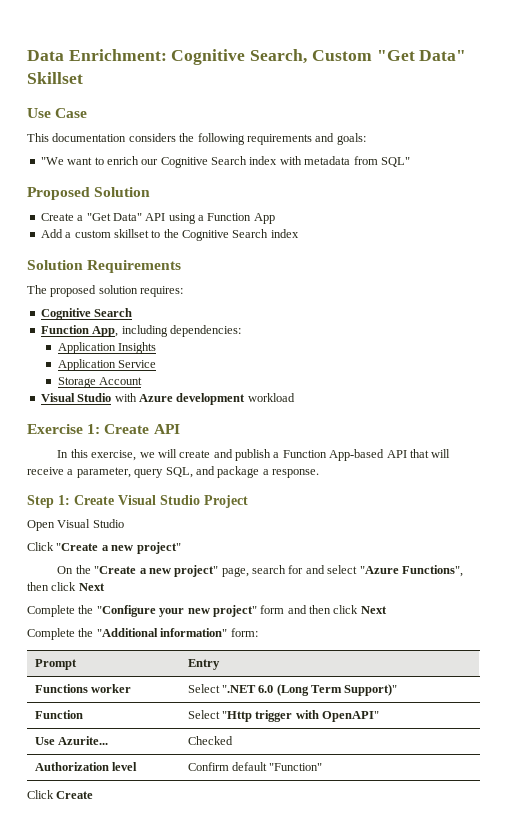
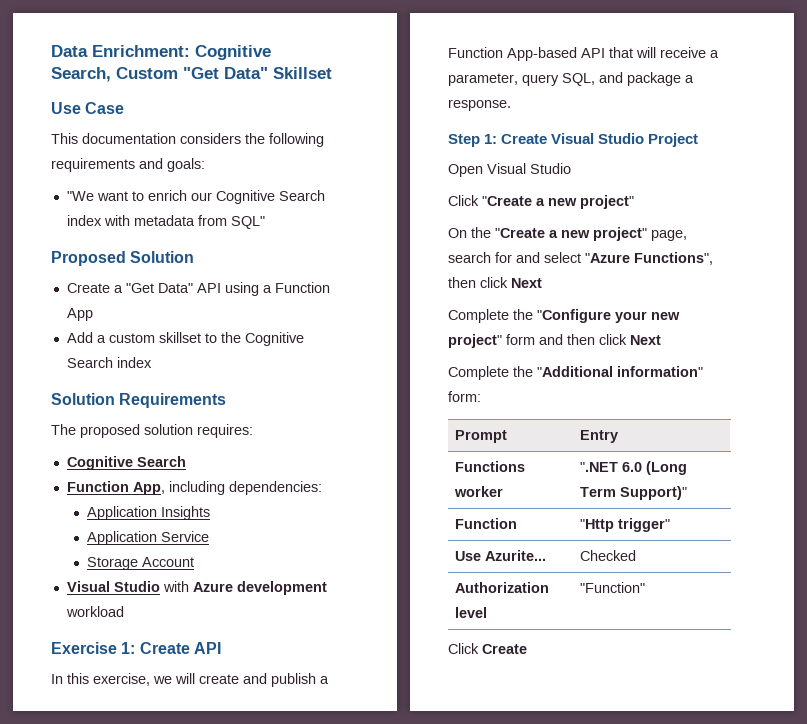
- Functions worker | Select ".NET 6.0 (Long Term Support)"
+ Functions worker | ".NET 6.0 (Long Term Support)"
- Function | Select "Http trigger with OpenAPI"
+ Function | "Http trigger"
- Authorization level | Confirm default "Function"
+ Authorization level | "Function"

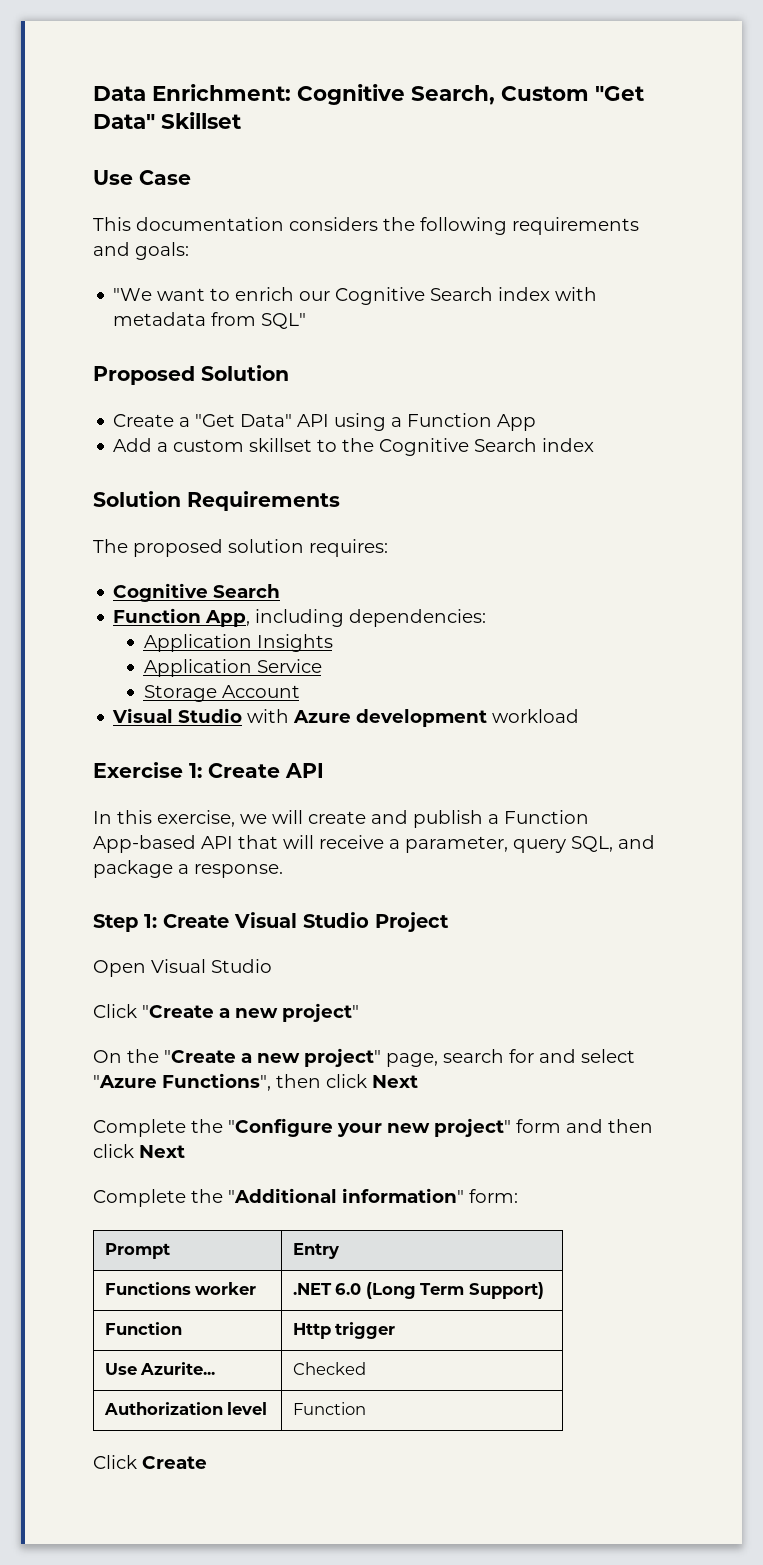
- Functions worker | ".NET 6.0 (Long Term Support)"
+ Functions worker | .NET 6.0 (Long Term Support)
- Function | "Http trigger"
+ Function | Http trigger
- Authorization level | "Function"
+ Authorization level | Function

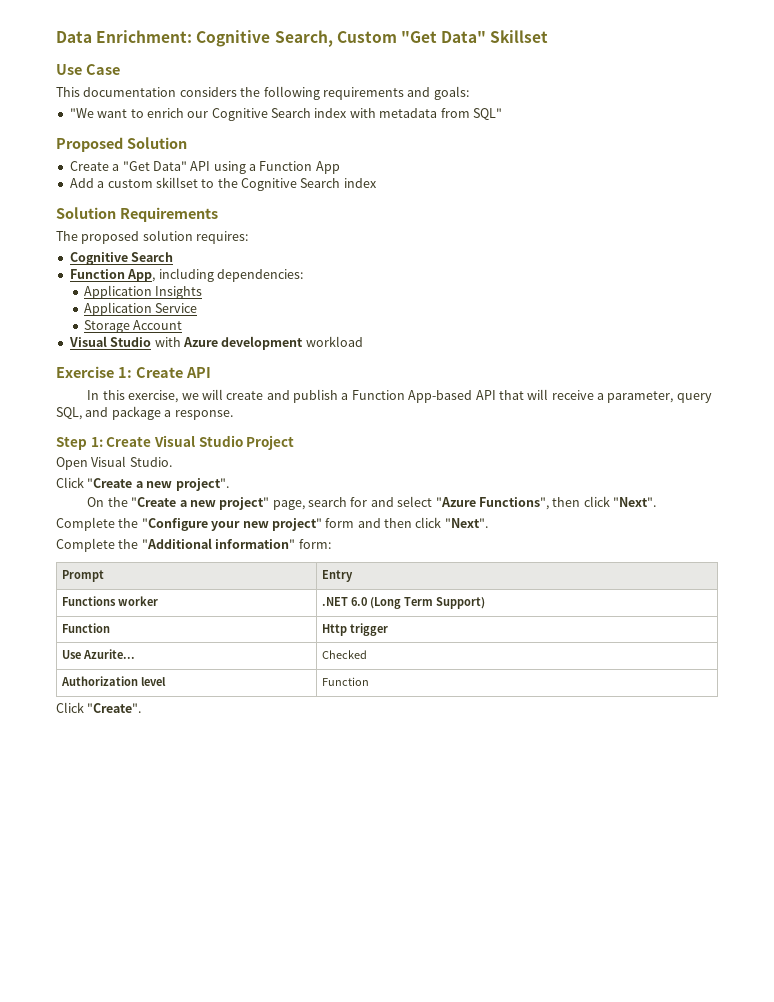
- Open Visual Studio
+ Open Visual Studio.
- Click "Create a new project"
+ Click "Create a new project".
- On the "Create a new project" page, search for and select "Azure Functions", then click Next
+ On the "Create a new project" page, search for and select "Azure Functions", then click "Next".
- Complete the "Configure your new project" form and then click Next
+ Complete the "Configure your new project" form and then click "Next".
- Click Create
+ Click "Create".

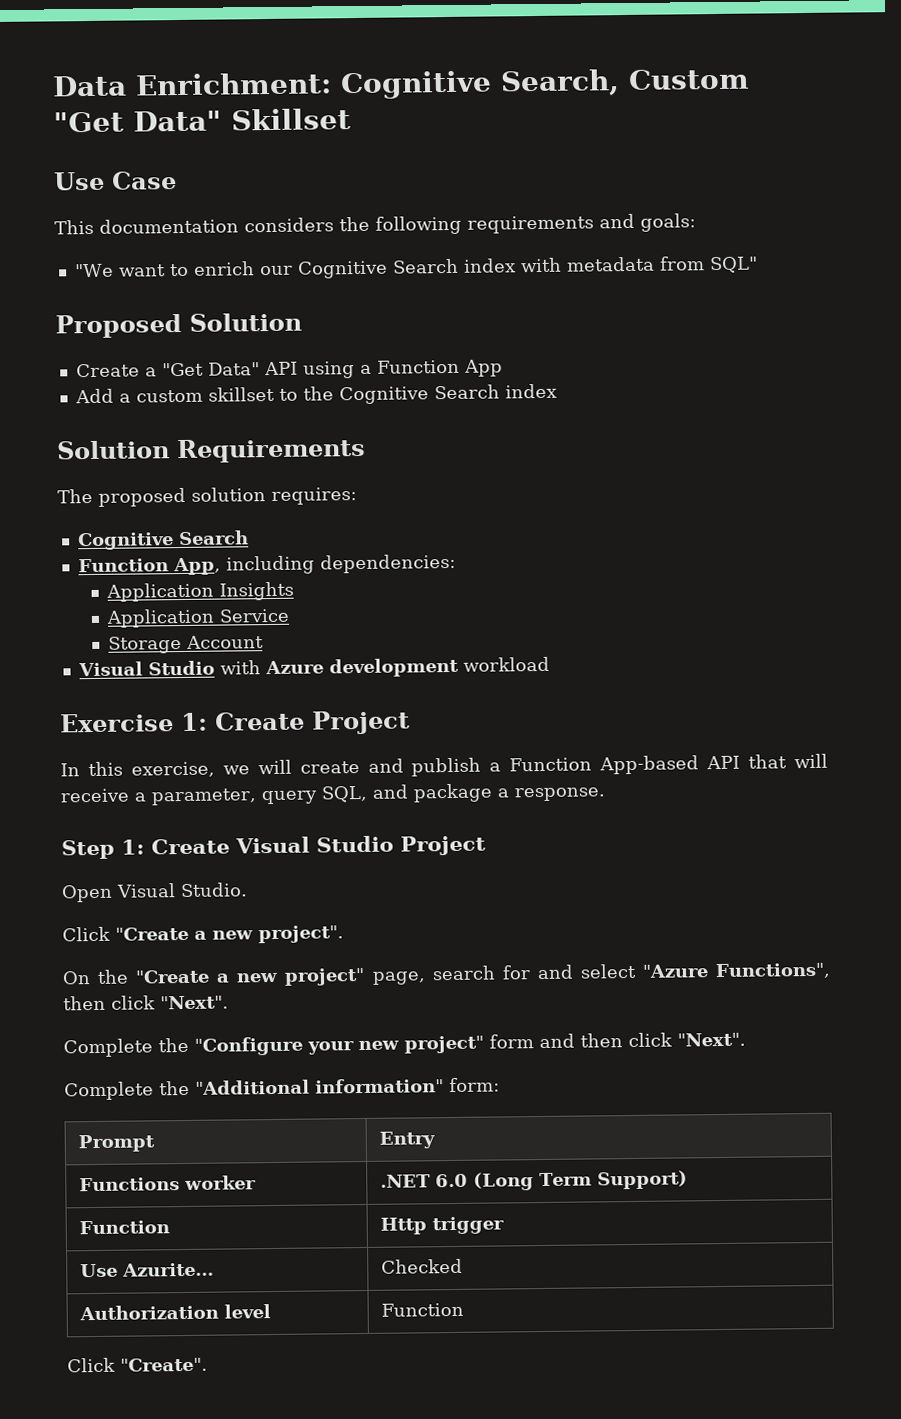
- Exercise 1: Create API
+ Exercise 1: Create Project

